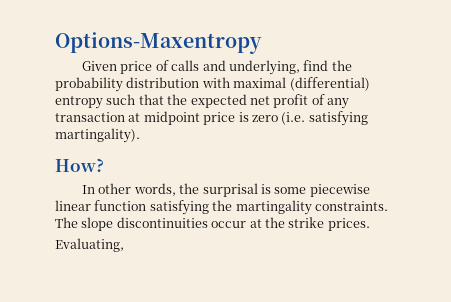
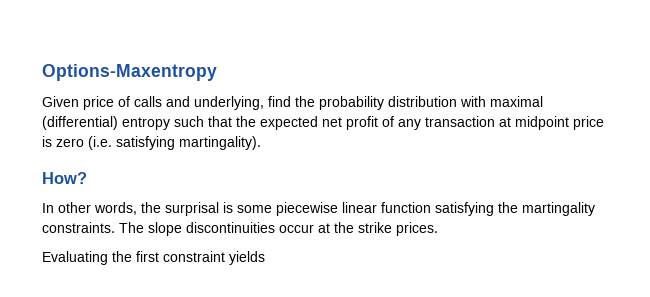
- Evaluating,
+ Evaluating the first constraint yields

